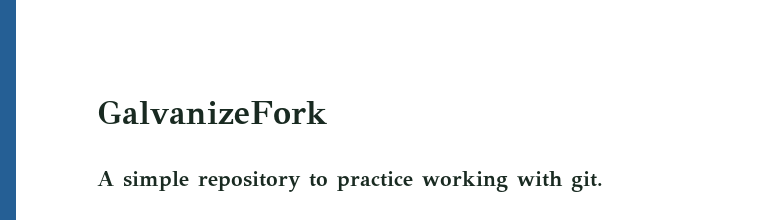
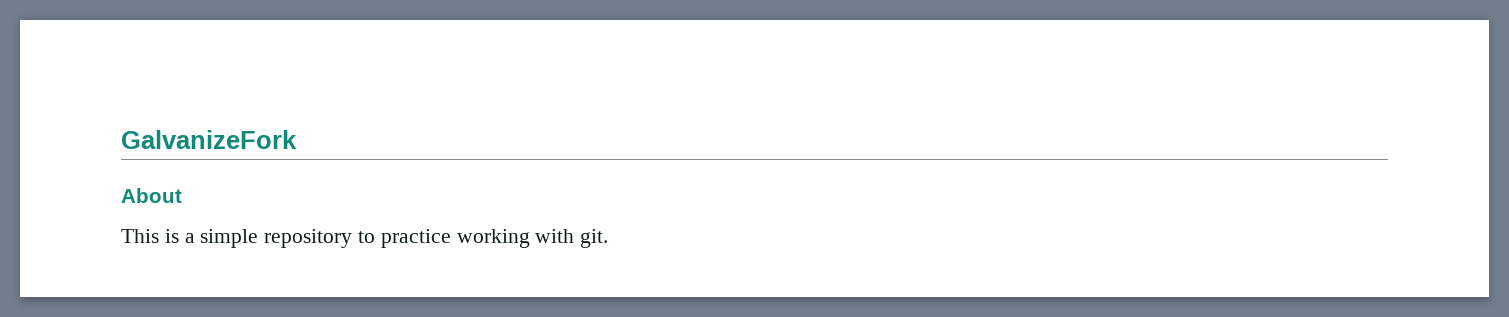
- A simple repository to practice working with git.
+ About
+ This is a simple repository to practice working with git.

